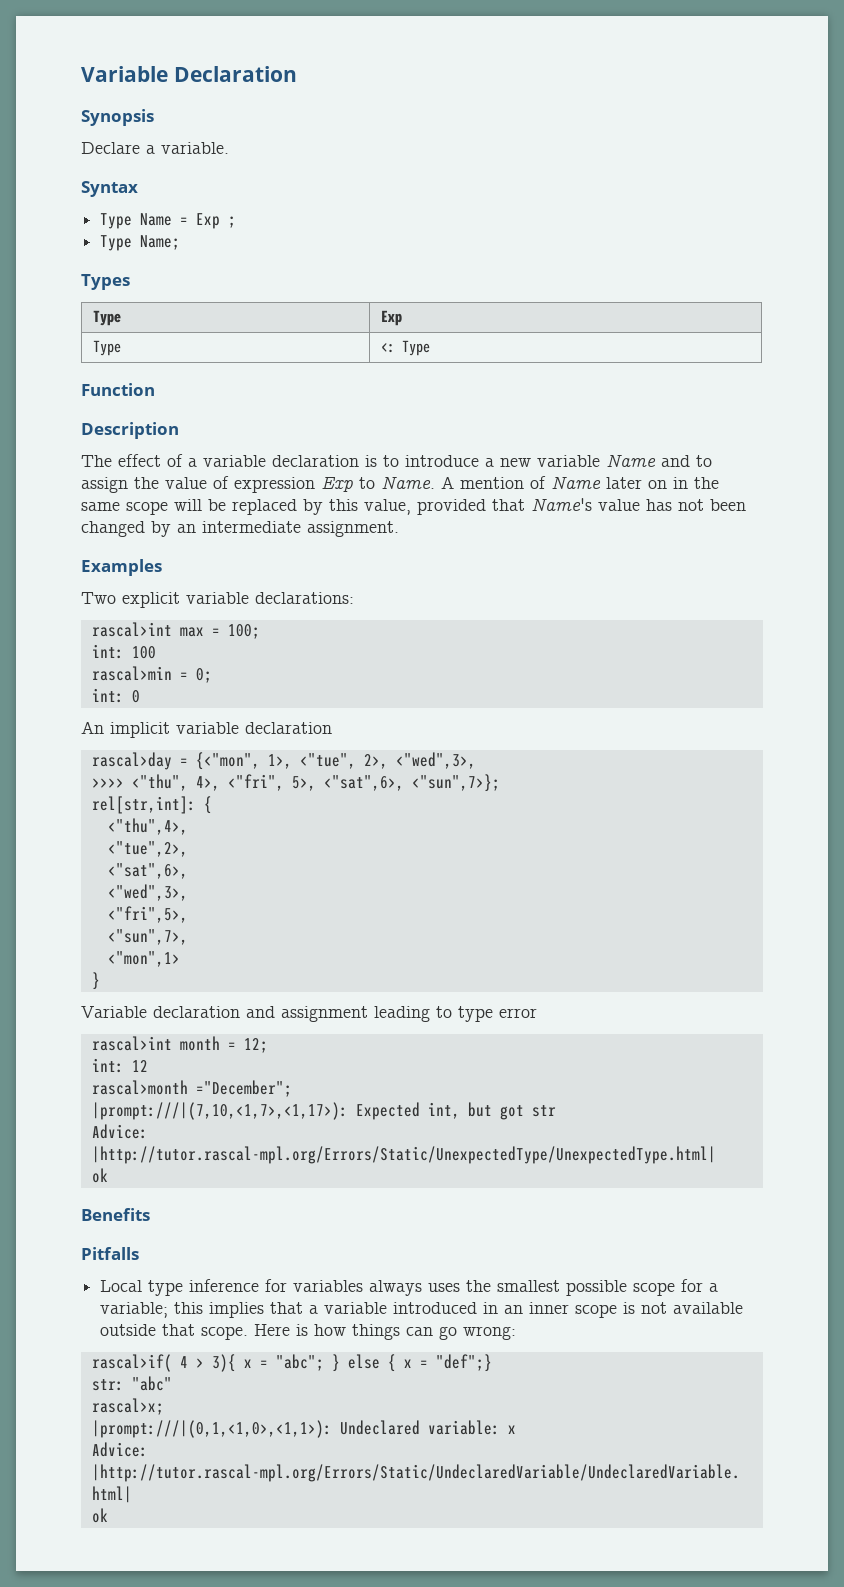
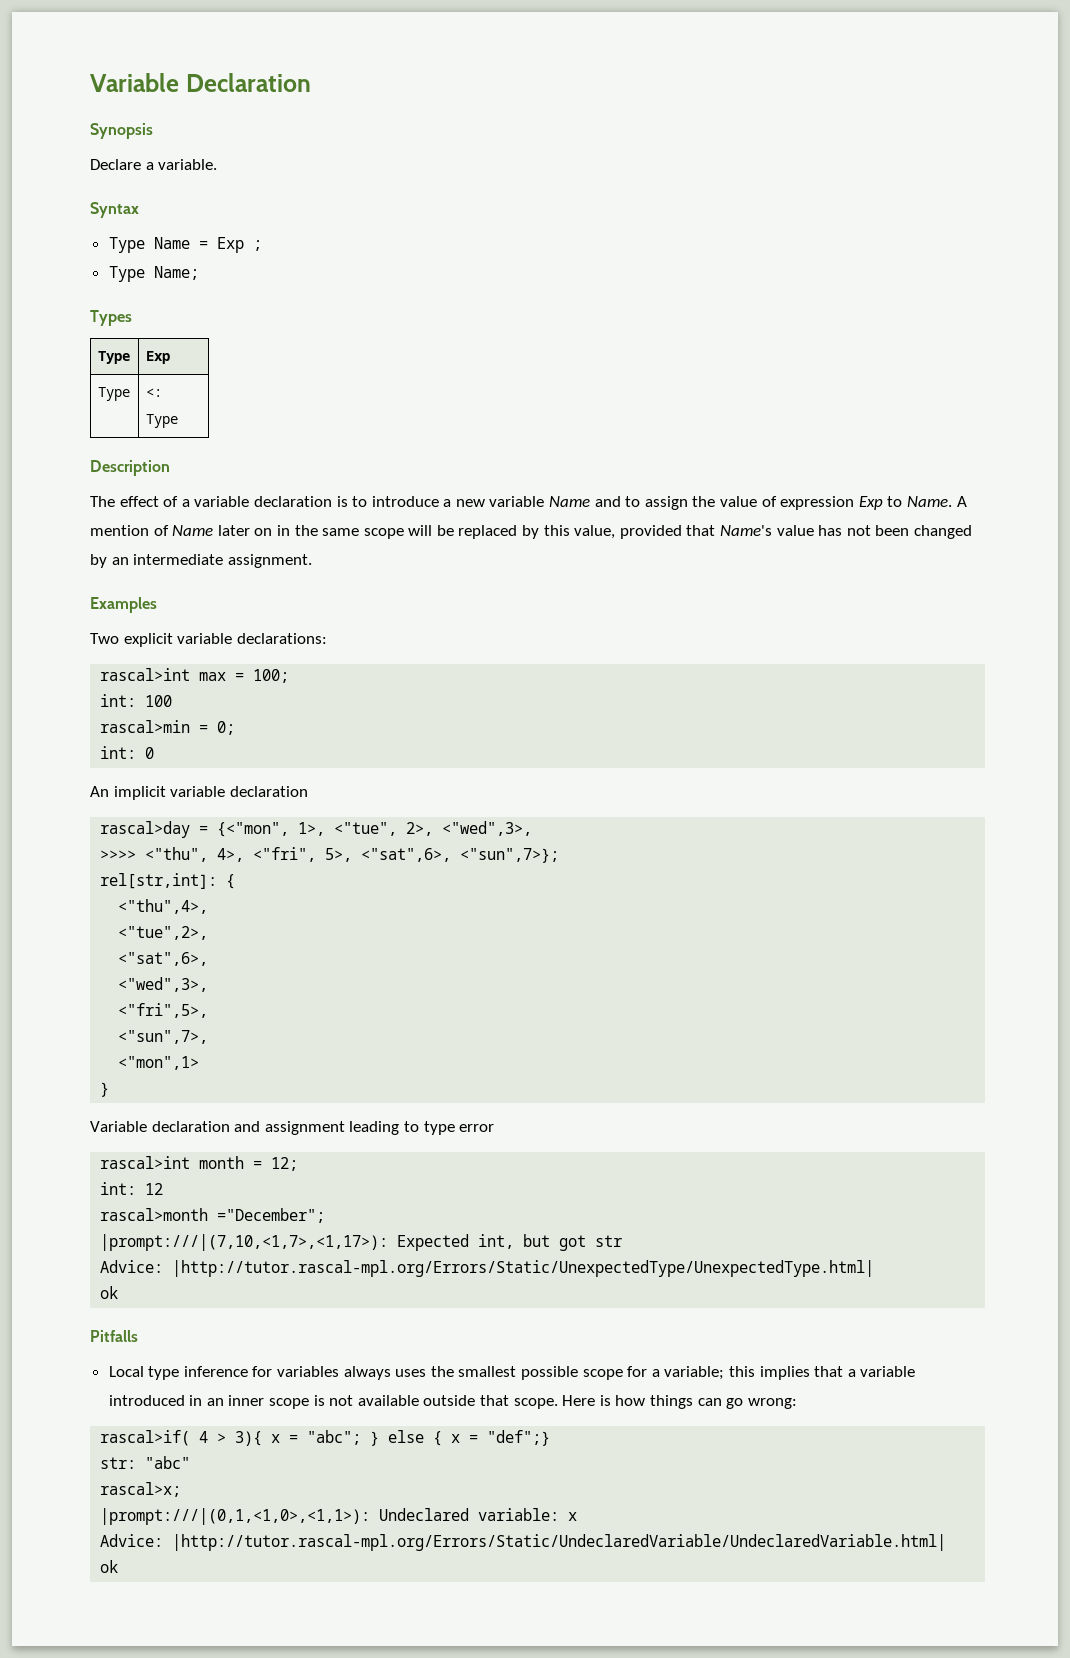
- Function
- Benefits

